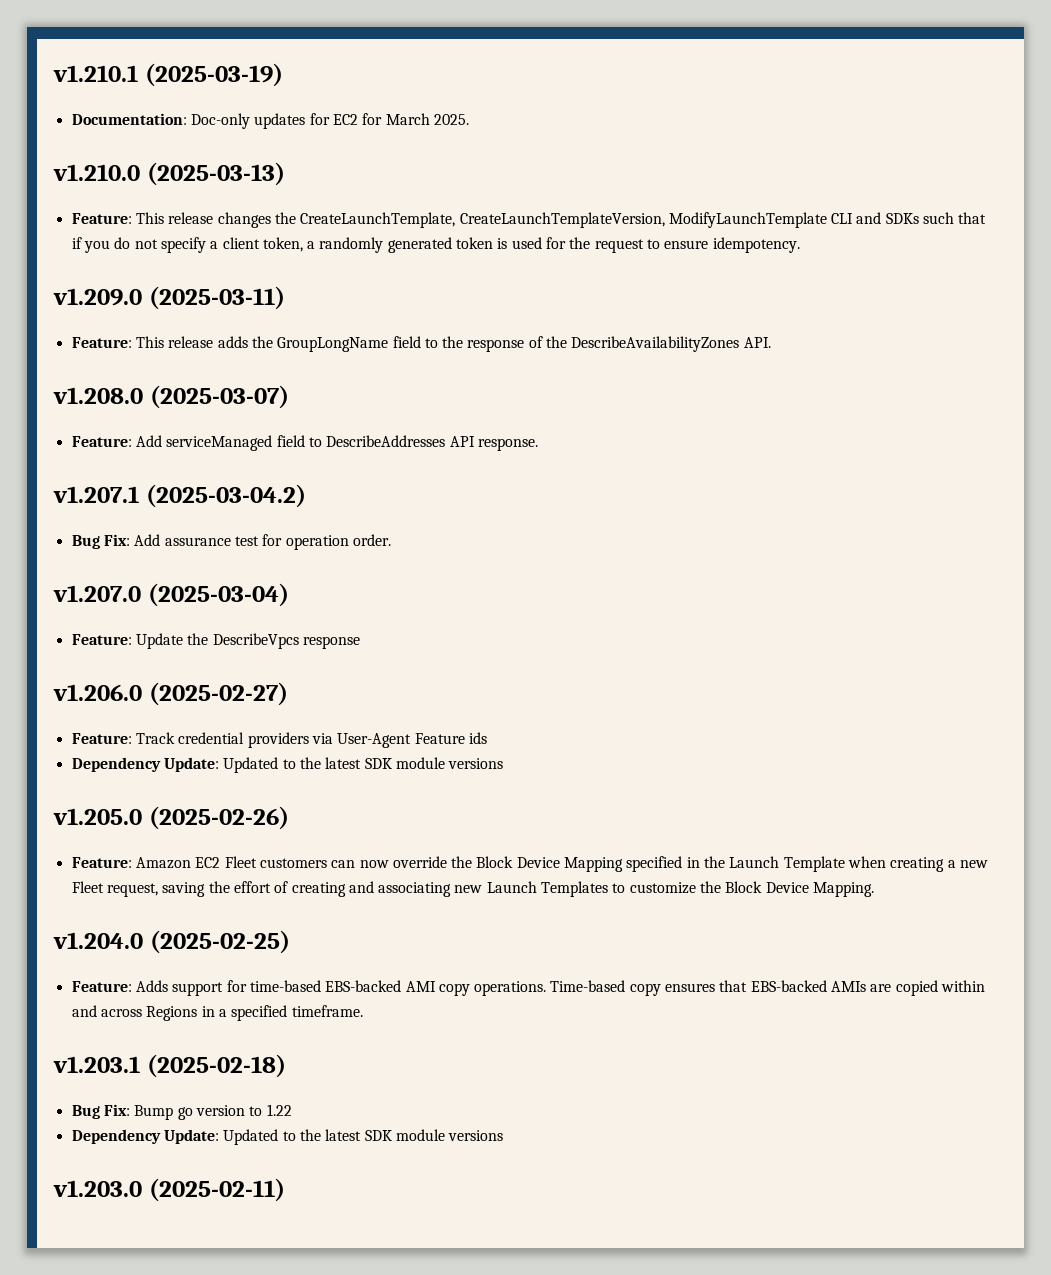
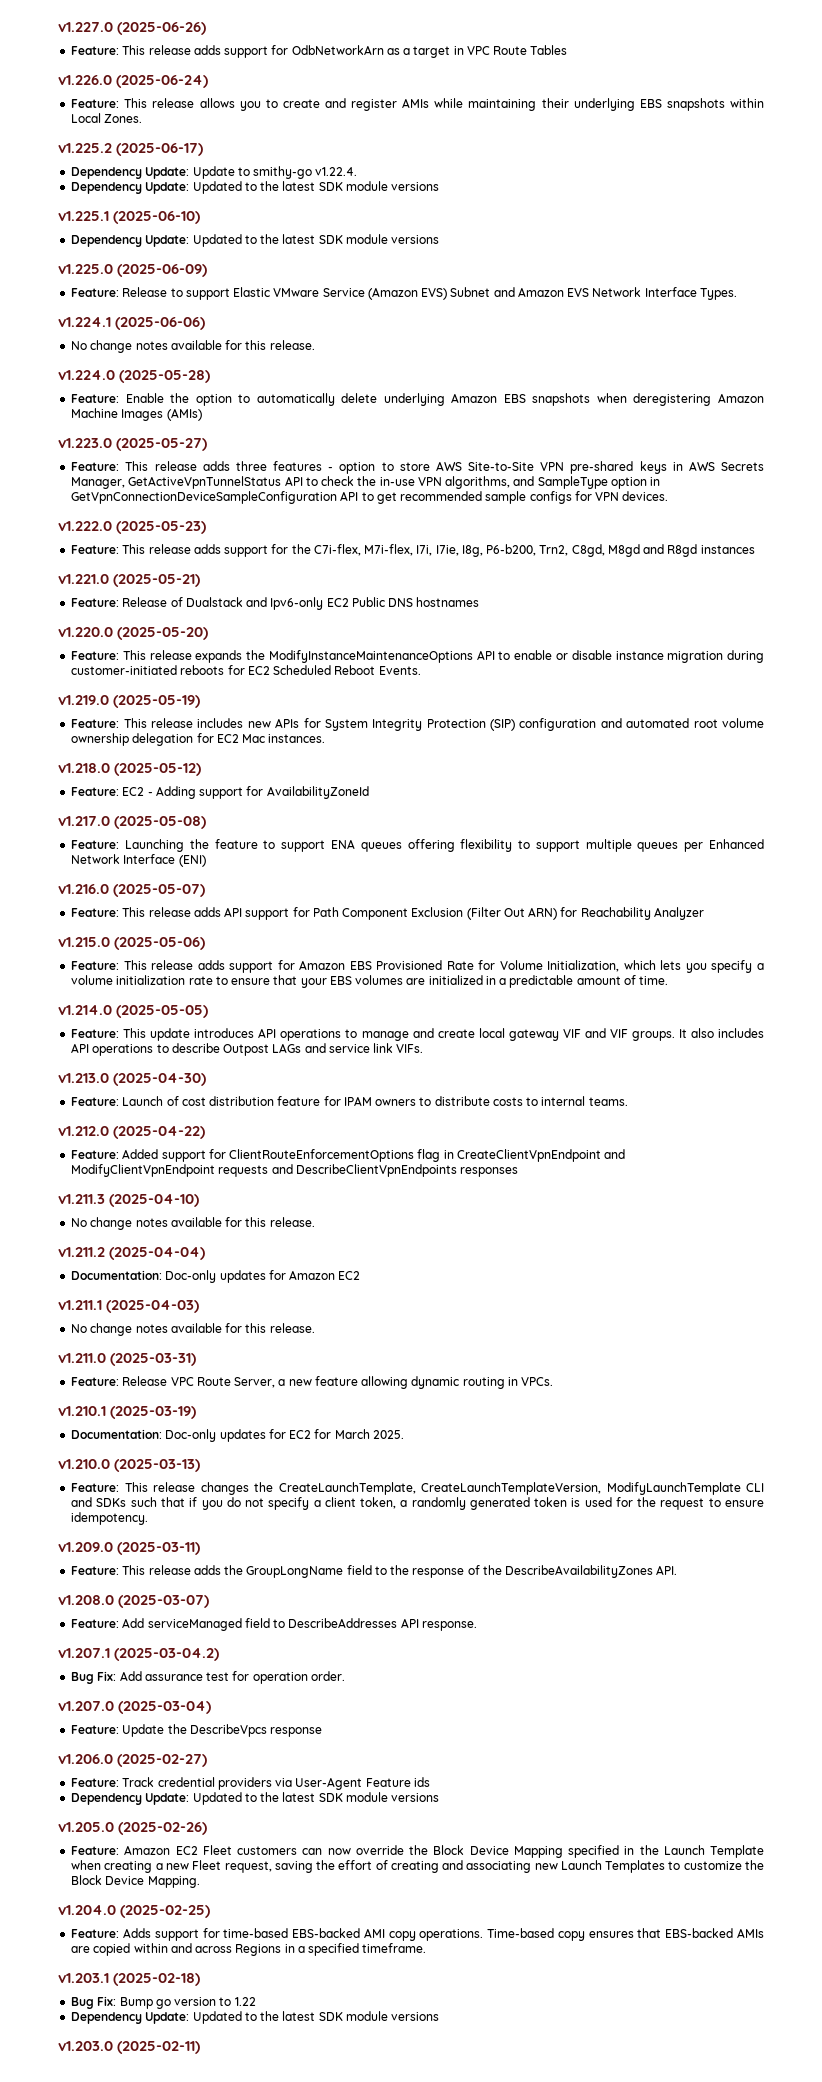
+ v1.227.0 (2025-06-26)
+ Feature: This release adds support for OdbNetworkArn as a target in VPC Route Tables
+ v1.226.0 (2025-06-24)
+ Feature: This release allows you to create and register AMIs while maintaining their underlying EBS snapshots within Local Zones.
+ v1.225.2 (2025-06-17)
+ Dependency Update: Update to smithy-go v1.22.4.
+ Dependency Update: Updated to the latest SDK module versions
+ v1.225.1 (2025-06-10)
+ Dependency Update: Updated to the latest SDK module versions
+ v1.225.0 (2025-06-09)
+ Feature: Release to support Elastic VMware Service (Amazon EVS) Subnet and Amazon EVS Network Interface Types.
+ v1.224.1 (2025-06-06)
+ No change notes available for this release.
+ v1.224.0 (2025-05-28)
+ Feature: Enable the option to automatically delete underlying Amazon EBS snapshots when deregistering Amazon Machine Images (AMIs)
+ v1.223.0 (2025-05-27)
+ Feature: This release adds three features - option to store AWS Site-to-Site VPN pre-shared keys in AWS Secrets Manager, GetActiveVpnTunnelStatus API to check the in-use VPN algorithms, and SampleType option in GetVpnConnectionDeviceSampleConfiguration API to get recommended sample configs for VPN devices.
+ v1.222.0 (2025-05-23)
+ Feature: This release adds support for the C7i-flex, M7i-flex, I7i, I7ie, I8g, P6-b200, Trn2, C8gd, M8gd and R8gd instances
+ v1.221.0 (2025-05-21)
+ Feature: Release of Dualstack and Ipv6-only EC2 Public DNS hostnames
+ v1.220.0 (2025-05-20)
+ Feature: This release expands the ModifyInstanceMaintenanceOptions API to enable or disable instance migration during customer-initiated reboots for EC2 Scheduled Reboot Events.
+ v1.219.0 (2025-05-19)
+ Feature: This release includes new APIs for System Integrity Protection (SIP) configuration and automated root volume ownership delegation for EC2 Mac instances.
+ v1.218.0 (2025-05-12)
+ Feature: EC2 - Adding support for AvailabilityZoneId
+ v1.217.0 (2025-05-08)
+ Feature: Launching the feature to support ENA queues offering flexibility to support multiple queues per Enhanced Network Interface (ENI)
+ v1.216.0 (2025-05-07)
+ Feature: This release adds API support for Path Component Exclusion (Filter Out ARN) for Reachability Analyzer
+ v1.215.0 (2025-05-06)
+ Feature: This release adds support for Amazon EBS Provisioned Rate for Volume Initialization, which lets you specify a volume initialization rate to ensure that your EBS volumes are initialized in a predictable amount of time.
+ v1.214.0 (2025-05-05)
+ Feature: This update introduces API operations to manage and create local gateway VIF and VIF groups. It also includes API operations to describe Outpost LAGs and service link VIFs.
+ v1.213.0 (2025-04-30)
+ Feature: Launch of cost distribution feature for IPAM owners to distribute costs to internal teams.
+ v1.212.0 (2025-04-22)
+ Feature: Added support for ClientRouteEnforcementOptions flag in CreateClientVpnEndpoint and ModifyClientVpnEndpoint requests and DescribeClientVpnEndpoints responses
+ v1.211.3 (2025-04-10)
+ No change notes available for this release.
+ v1.211.2 (2025-04-04)
+ Documentation: Doc-only updates for Amazon EC2
+ v1.211.1 (2025-04-03)
+ No change notes available for this release.
+ v1.211.0 (2025-03-31)
+ Feature: Release VPC Route Server, a new feature allowing dynamic routing in VPCs.

